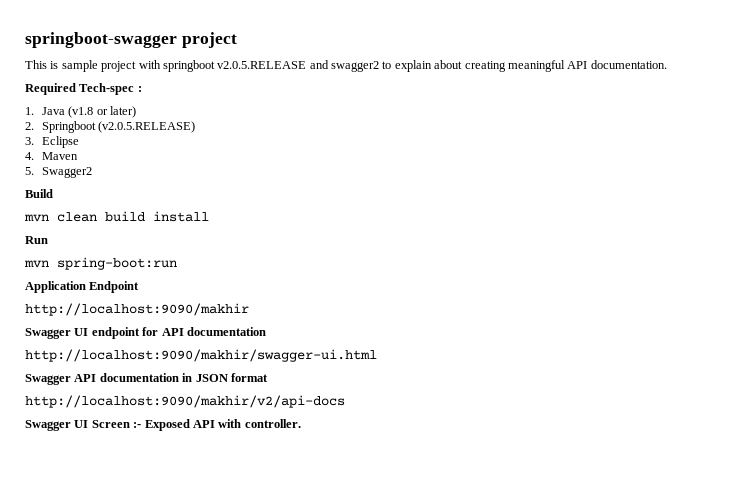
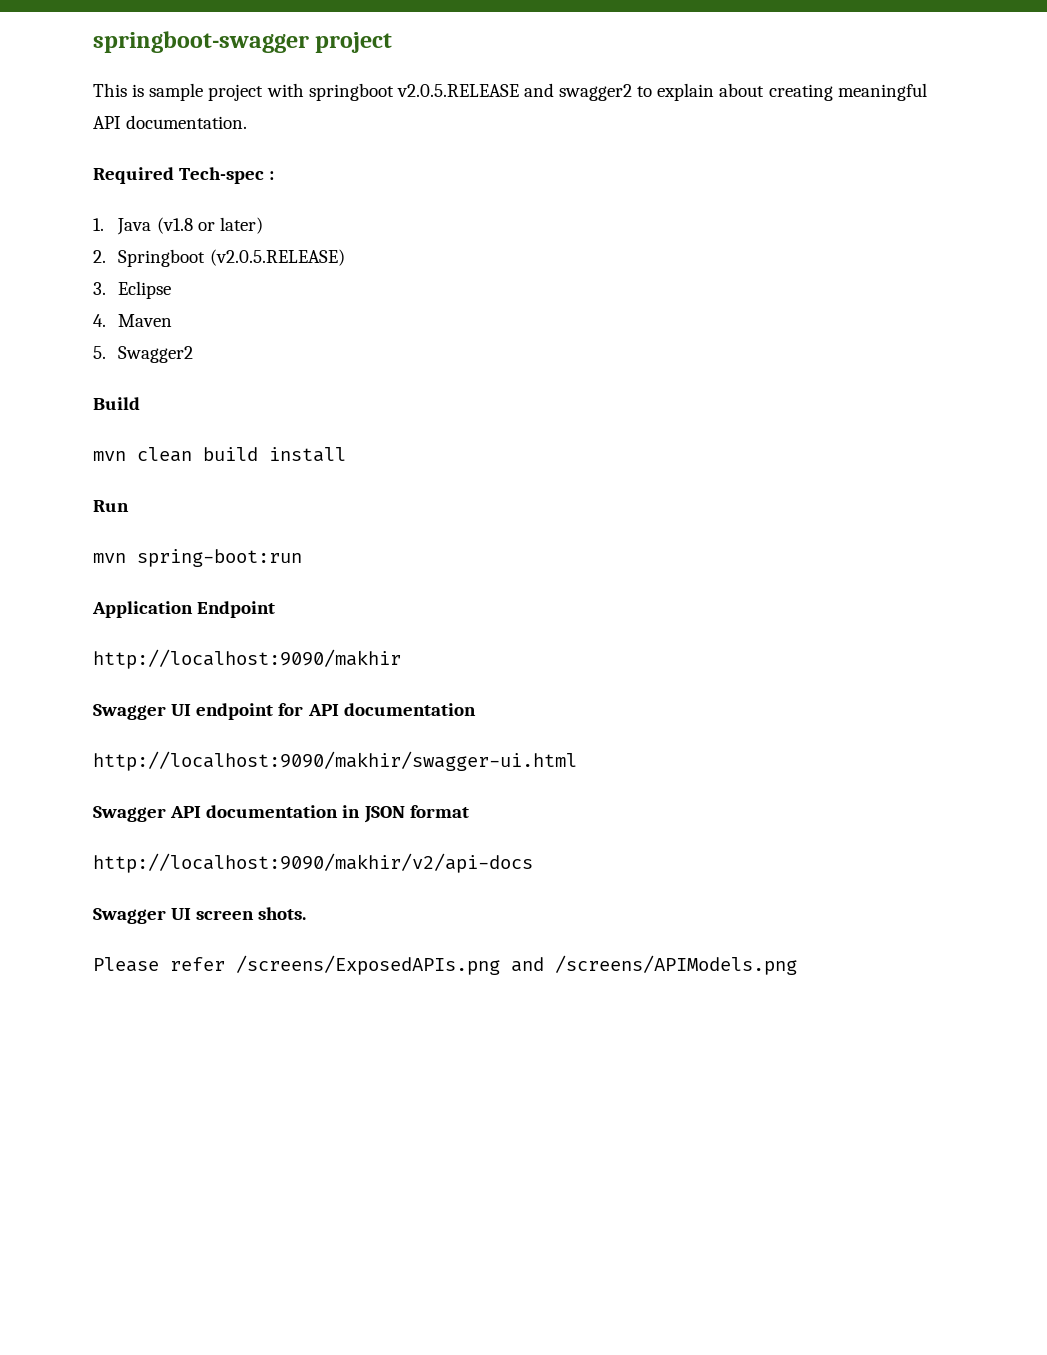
- Swagger UI Screen :- Exposed API with controller.
+ Swagger UI screen shots.
+ Please refer /screens/ExposedAPIs.png and /screens/APIModels.png

